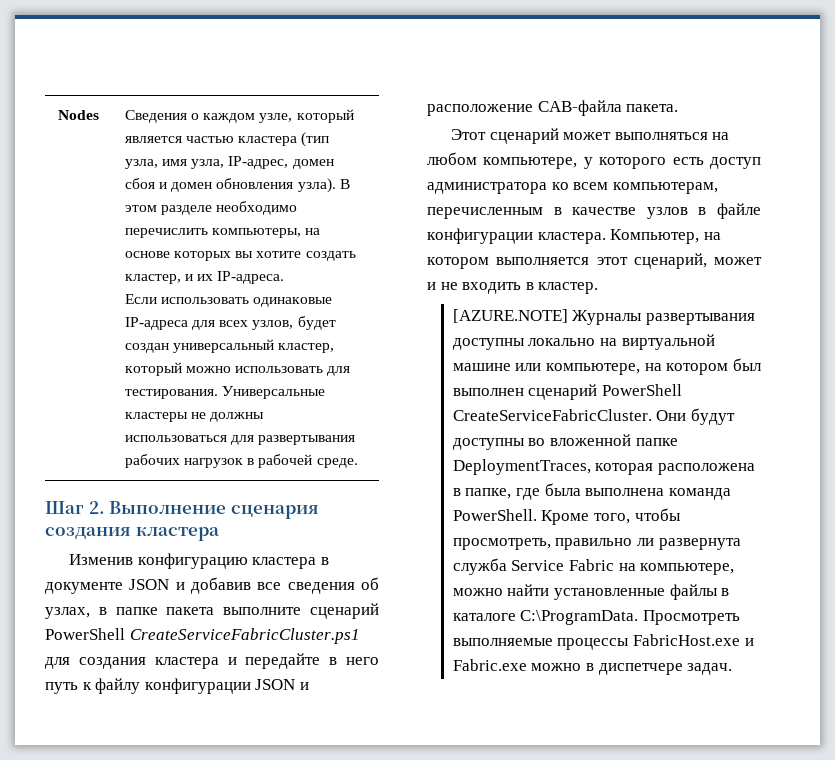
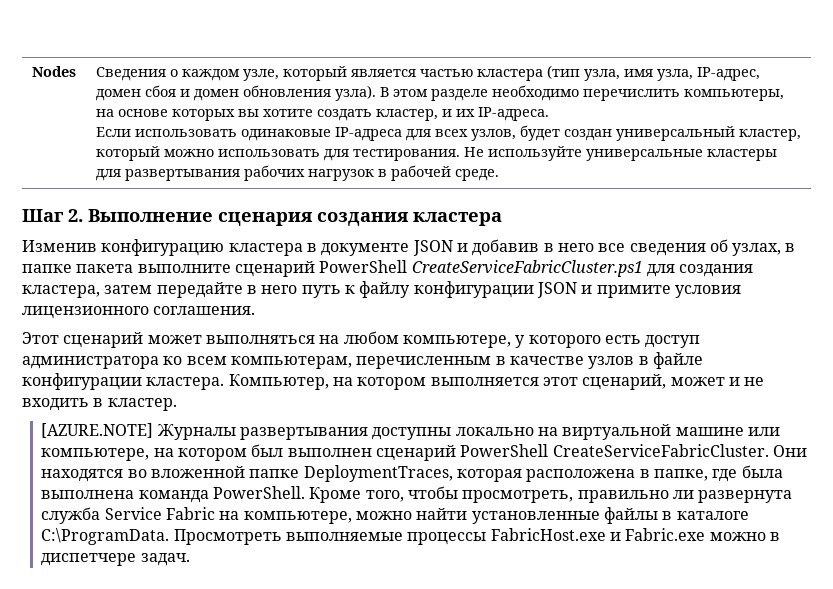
- Универсальные кластеры не должны использоваться для развертывания рабочих нагрузок в рабочей среде.
+ Не используйте универсальные кластеры для развертывания рабочих нагрузок в рабочей среде.
- Изменив конфигурацию кластера в документе JSON и добавив все сведения об узлах, в папке пакета выполните сценарий PowerShell CreateServiceFabricCluster.ps1 для создания кластера и передайте в него путь к файлу конфигурации JSON и расположение CAB-файла пакета.
+ Изменив конфигурацию кластера в документе JSON и добавив в него все сведения об узлах, в папке пакета выполните сценарий PowerShell CreateServiceFabricCluster.ps1 для создания кластера, затем передайте в него путь к файлу конфигурации JSON и примите условия лицензионного соглашения.
- Они будут доступны во вложенной папке DeploymentTraces, которая расположена в папке, где была выполнена команда PowerShell.
+ Они находятся во вложенной папке DeploymentTraces, которая расположена в папке, где была выполнена команда PowerShell.

